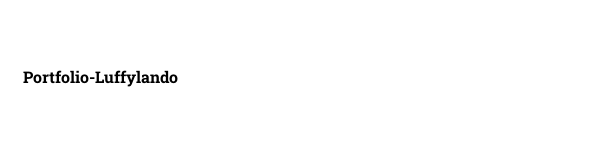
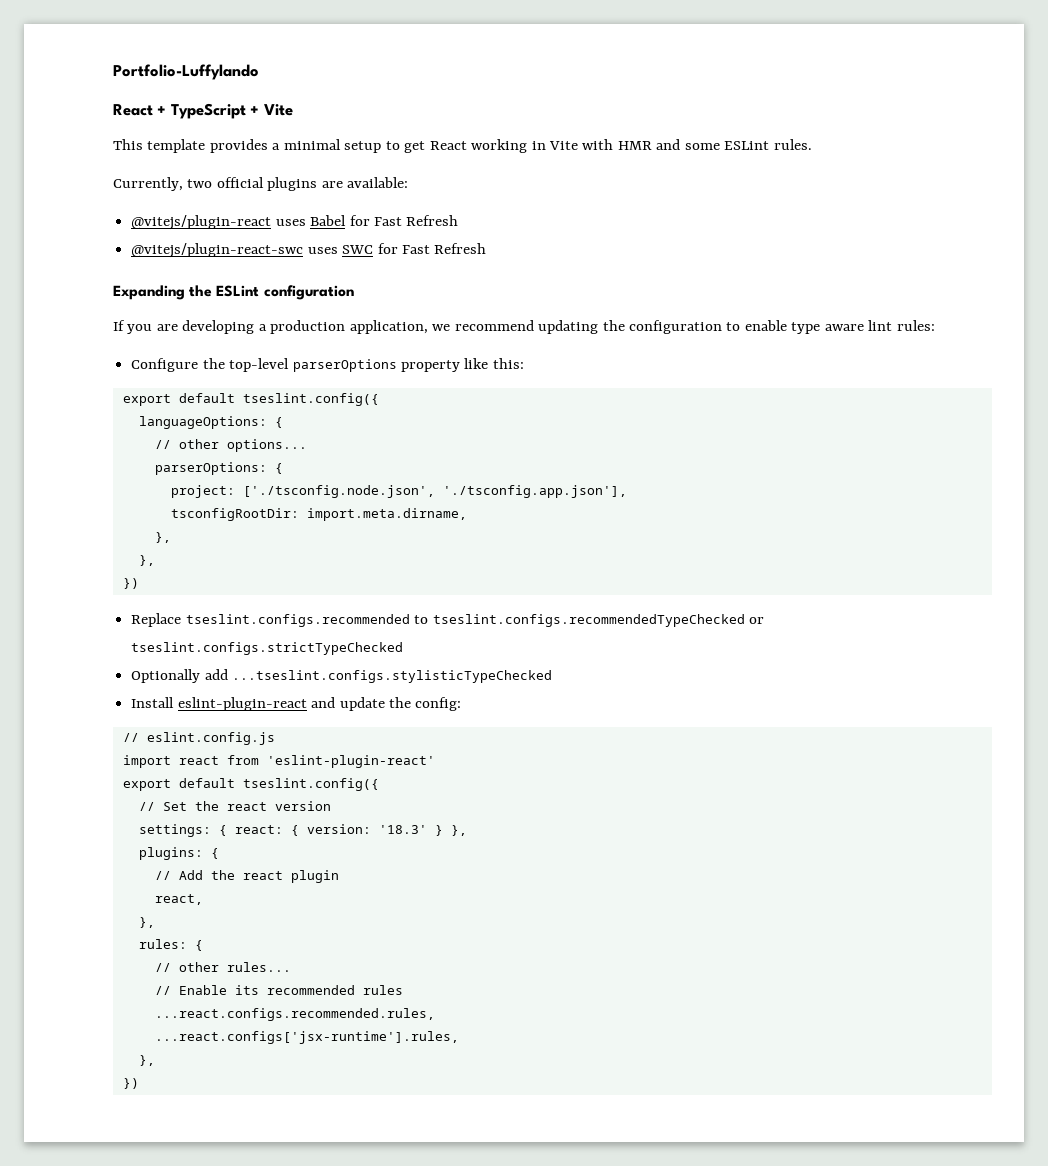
+ React + TypeScript + Vite
+ This template provides a minimal setup to get React working in Vite with HMR and some ESLint rules.
+ Currently, two official plugins are available:
+ @vitejs/plugin-react uses Babel for Fast Refresh
+ @vitejs/plugin-react-swc uses SWC for Fast Refresh
+ Expanding the ESLint configuration
+ If you are developing a production application, we recommend updating the configuration to enable type aware lint rules:
+ Configure the top-level parserOptions property like this:
+ export default tseslint.config({
+ languageOptions: {
+ // other options...
+ parserOptions: {
+ project: ['./tsconfig.node.json', './tsconfig.app.json'],
+ tsconfigRootDir: import.meta.dirname,
+ },
+ },
+ })
+ Replace tseslint.configs.recommended to tseslint.configs.recommendedTypeChecked or tseslint.configs.strictTypeChecked
+ Optionally add ...tseslint.configs.stylisticTypeChecked
+ Install eslint-plugin-react and update the config:
+ // eslint.config.js
+ import react from 'eslint-plugin-react'
+ export default tseslint.config({
+ // Set the react version
+ settings: { react: { version: '18.3' } },
+ plugins: {
+ // Add the react plugin
+ react,
+ },
+ rules: {
+ // other rules...
+ // Enable its recommended rules
+ ...react.configs.recommended.rules,
+ ...react.configs['jsx-runtime'].rules,
+ },
+ })

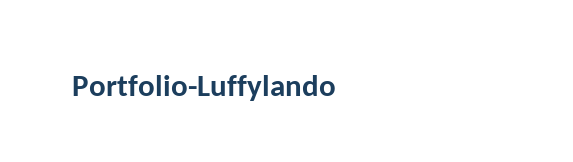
- React + TypeScript + Vite
- This template provides a minimal setup to get React working in Vite with HMR and some ESLint rules.
- Currently, two official plugins are available:
- @vitejs/plugin-react uses Babel for Fast Refresh
- @vitejs/plugin-react-swc uses SWC for Fast Refresh
- Expanding the ESLint configuration
- If you are developing a production application, we recommend updating the configuration to enable type aware lint rules:
- Configure the top-level parserOptions property like this:
- export default tseslint.config({
- languageOptions: {
- // other options...
- parserOptions: {
- project: ['./tsconfig.node.json', './tsconfig.app.json'],
- tsconfigRootDir: import.meta.dirname,
- },
- },
- })
- Replace tseslint.configs.recommended to tseslint.configs.recommendedTypeChecked or tseslint.configs.strictTypeChecked
- Optionally add ...tseslint.configs.stylisticTypeChecked
- Install eslint-plugin-react and update the config:
- // eslint.config.js
- import react from 'eslint-plugin-react'
- export default tseslint.config({
- // Set the react version
- settings: { react: { version: '18.3' } },
- plugins: {
- // Add the react plugin
- react,
- },
- rules: {
- // other rules...
- // Enable its recommended rules
- ...react.configs.recommended.rules,
- ...react.configs['jsx-runtime'].rules,
- },
- })

